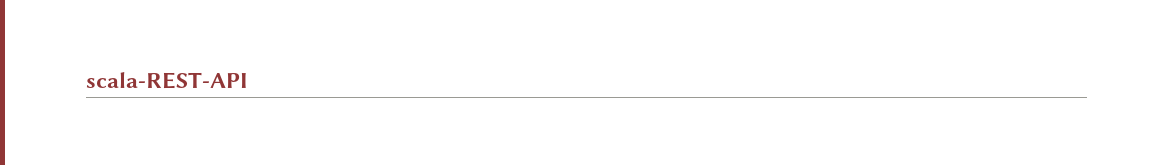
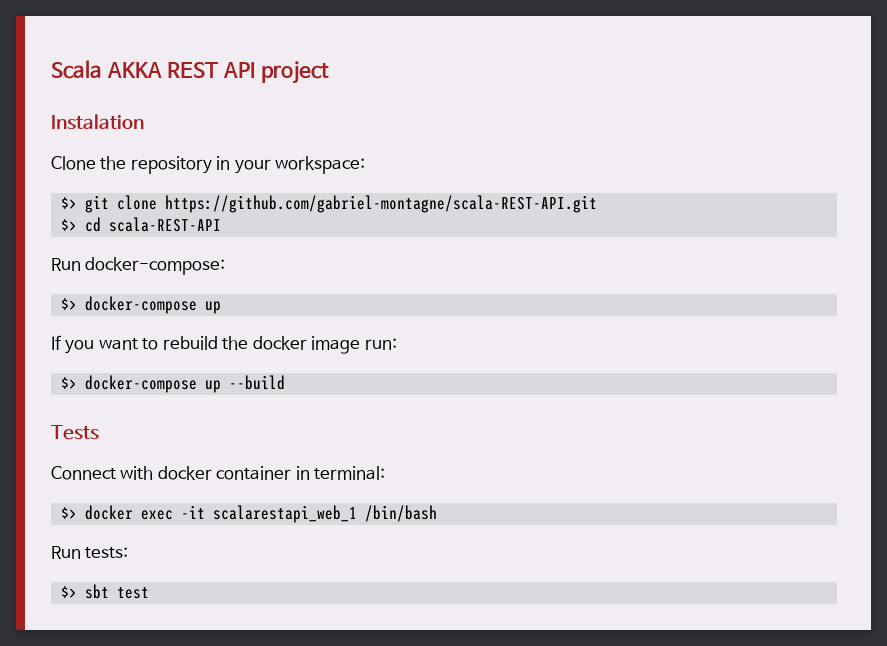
- scala-REST-API
+ Scala AKKA REST API project
+ Instalation
+ Clone the repository in your workspace:
+ $> git clone https://github.com/gabriel-montagne/scala-REST-API.git
+ $> cd scala-REST-API
+ Run docker-compose:
+ $> docker-compose up
+ If you want to rebuild the docker image run:
+ $> docker-compose up --build
+ Tests
+ Connect with docker container in terminal:
+ $> docker exec -it scalarestapi_web_1 /bin/bash
+ Run tests:
+ $> sbt test

